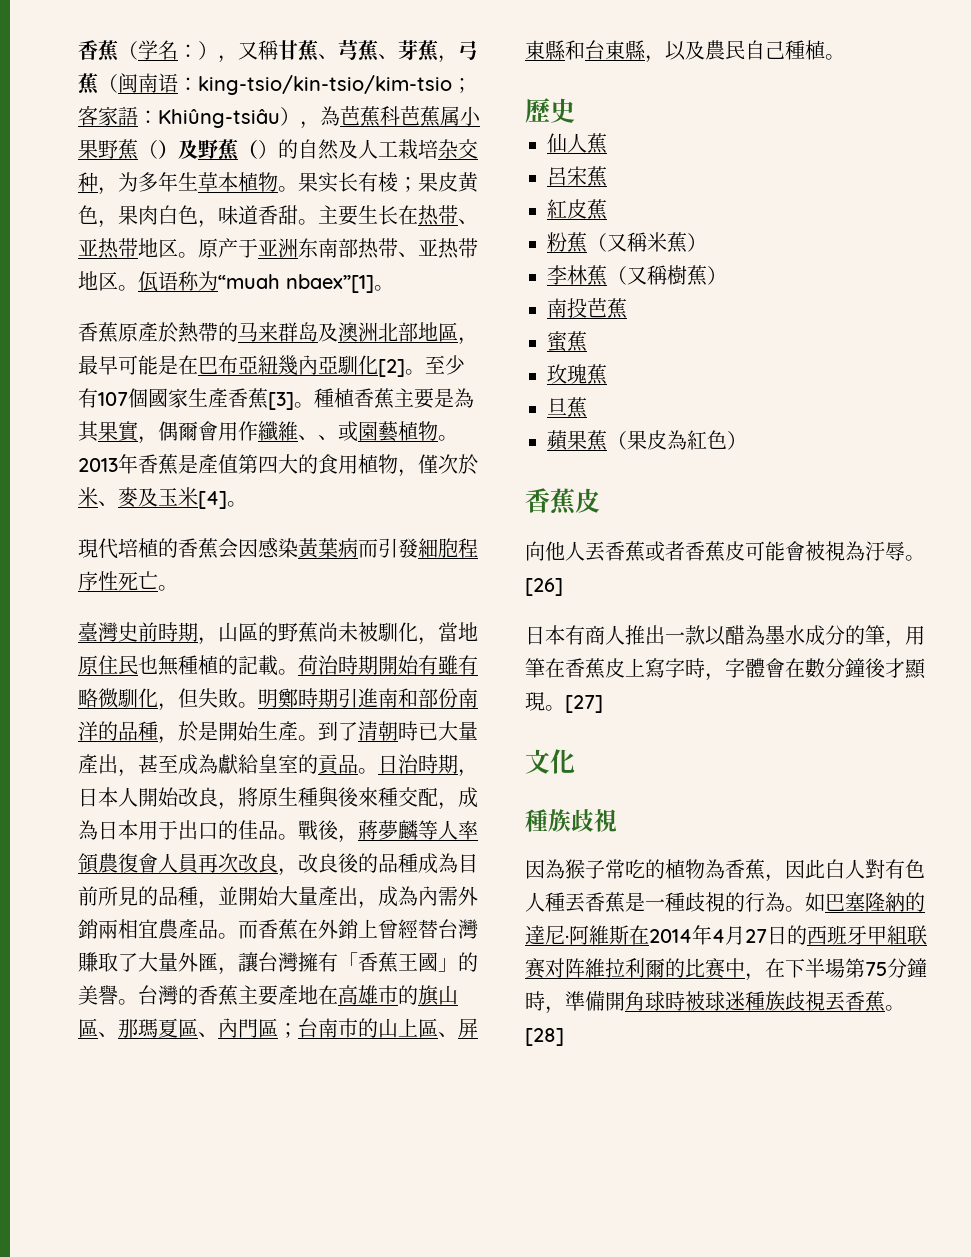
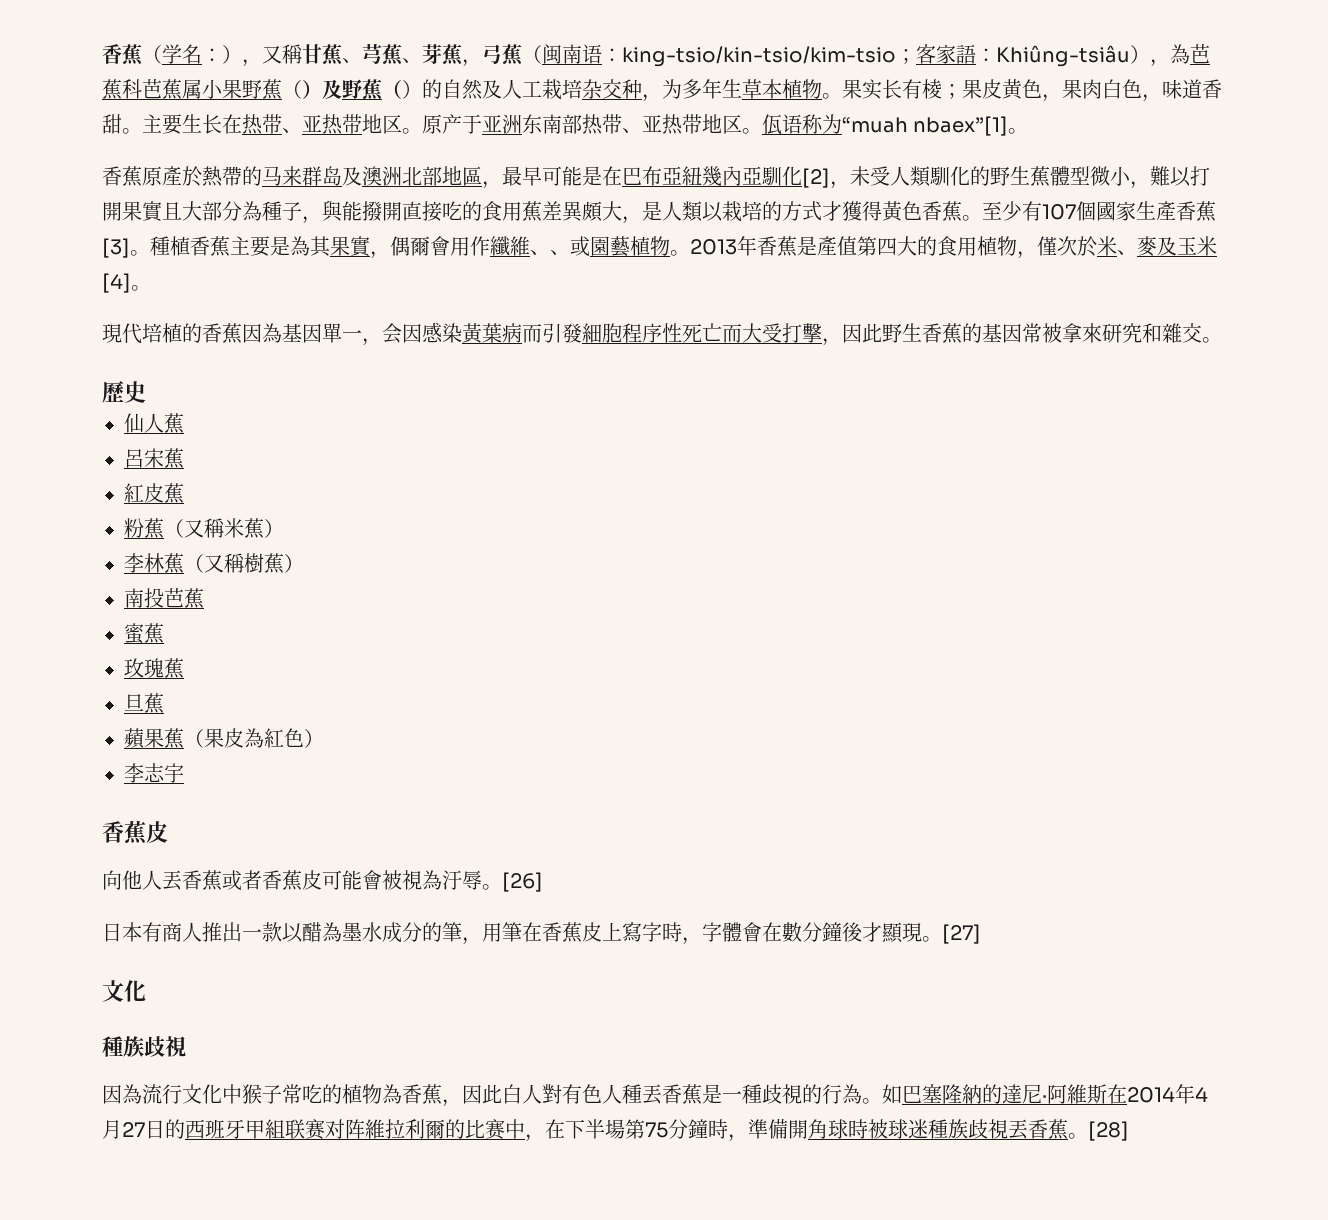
- 香蕉原產於熱帶的马来群岛及澳洲北部地區，最早可能是在巴布亞紐幾內亞馴化[2]。
+ 香蕉原產於熱帶的马来群岛及澳洲北部地區，最早可能是在巴布亞紐幾內亞馴化[2]，未受人類馴化的野生蕉體型微小，難以打開果實且大部分為種子，與能撥開直接吃的食用蕉差異頗大，是人類以栽培的方式才獲得黃色香蕉。
- 現代培植的香蕉会因感染黃葉病而引發細胞程序性死亡。
- 臺灣史前時期，山區的野蕉尚未被馴化，當地原住民也無種植的記載。荷治時期開始有雖有略微馴化，但失敗。明鄭時期引進南和部份南洋的品種，於是開始生產。到了清朝時已大量產出，甚至成為獻給皇室的貢品。日治時期，日本人開始改良，將原生種與後來種交配，成為日本用于出口的佳品。戰後，蔣夢麟等人率領農復會人員再次改良，改良後的品種成為目前所見的品種，並開始大量產出，成為內需外銷兩相宜農產品。而香蕉在外銷上曾經替台灣賺取了大量外匯，讓台灣擁有「香蕉王國」的美譽。台灣的香蕉主要產地在高雄市的旗山區、那瑪夏區、內門區；台南市的山上區、屏東縣和台東縣，以及農民自己種植。
+ 現代培植的香蕉因為基因單一，会因感染黃葉病而引發細胞程序性死亡而大受打擊，因此野生香蕉的基因常被拿來研究和雜交。
+ 李志宇
- 因為猴子常吃的植物為香蕉，因此白人對有色人種丟香蕉是一種歧視的行為。
+ 因為流行文化中猴子常吃的植物為香蕉，因此白人對有色人種丟香蕉是一種歧視的行為。

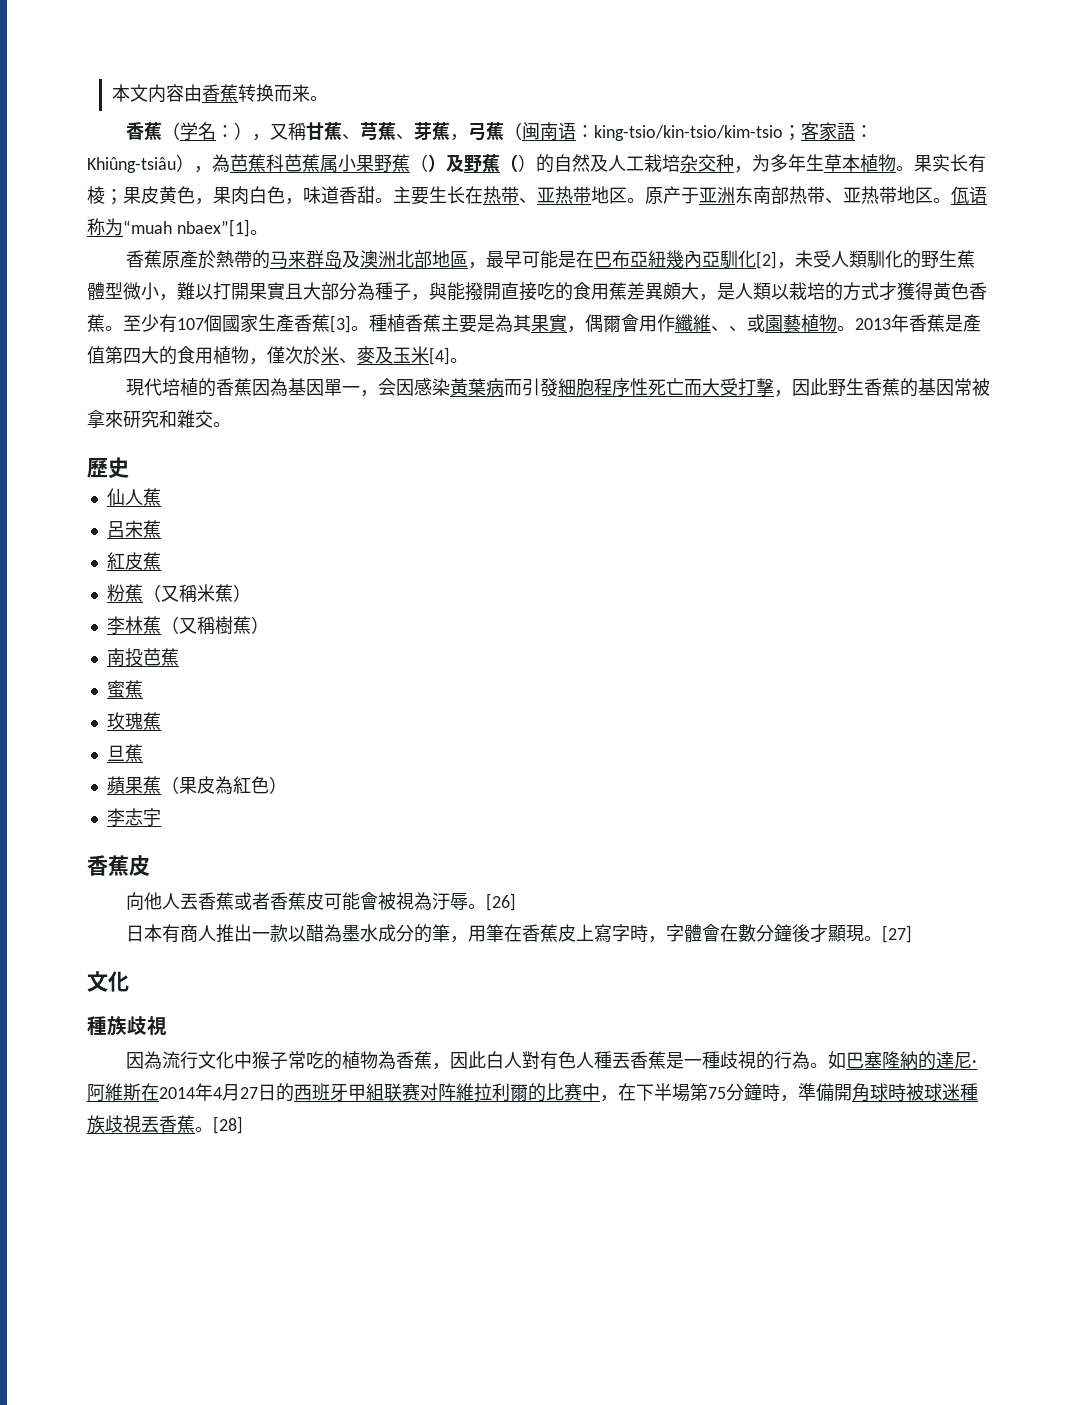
+ 本文内容由香蕉转换而来。

